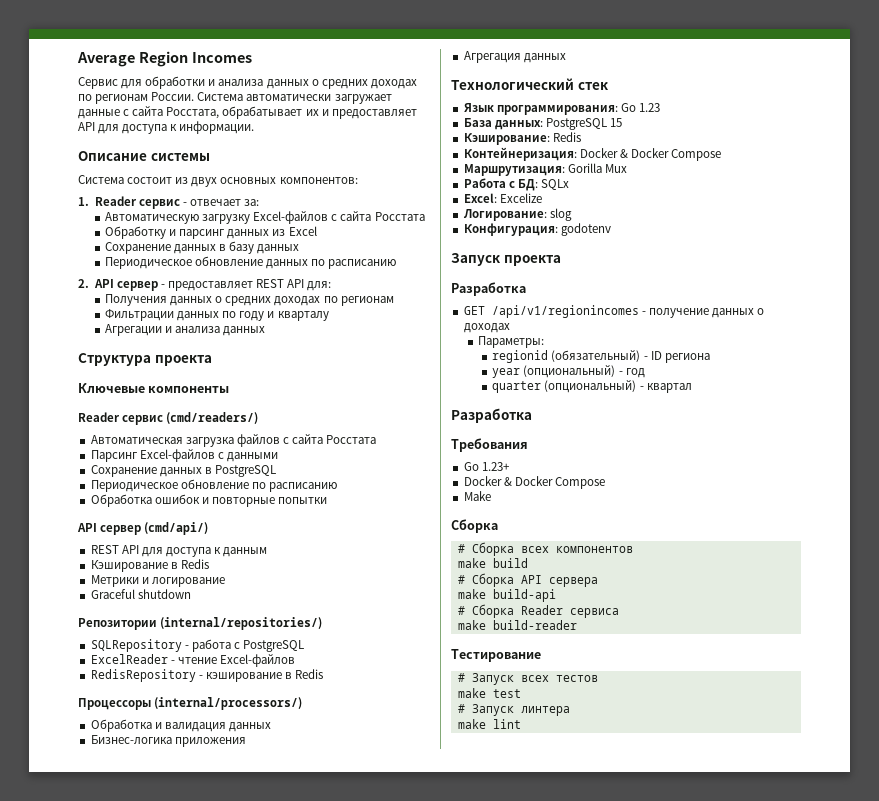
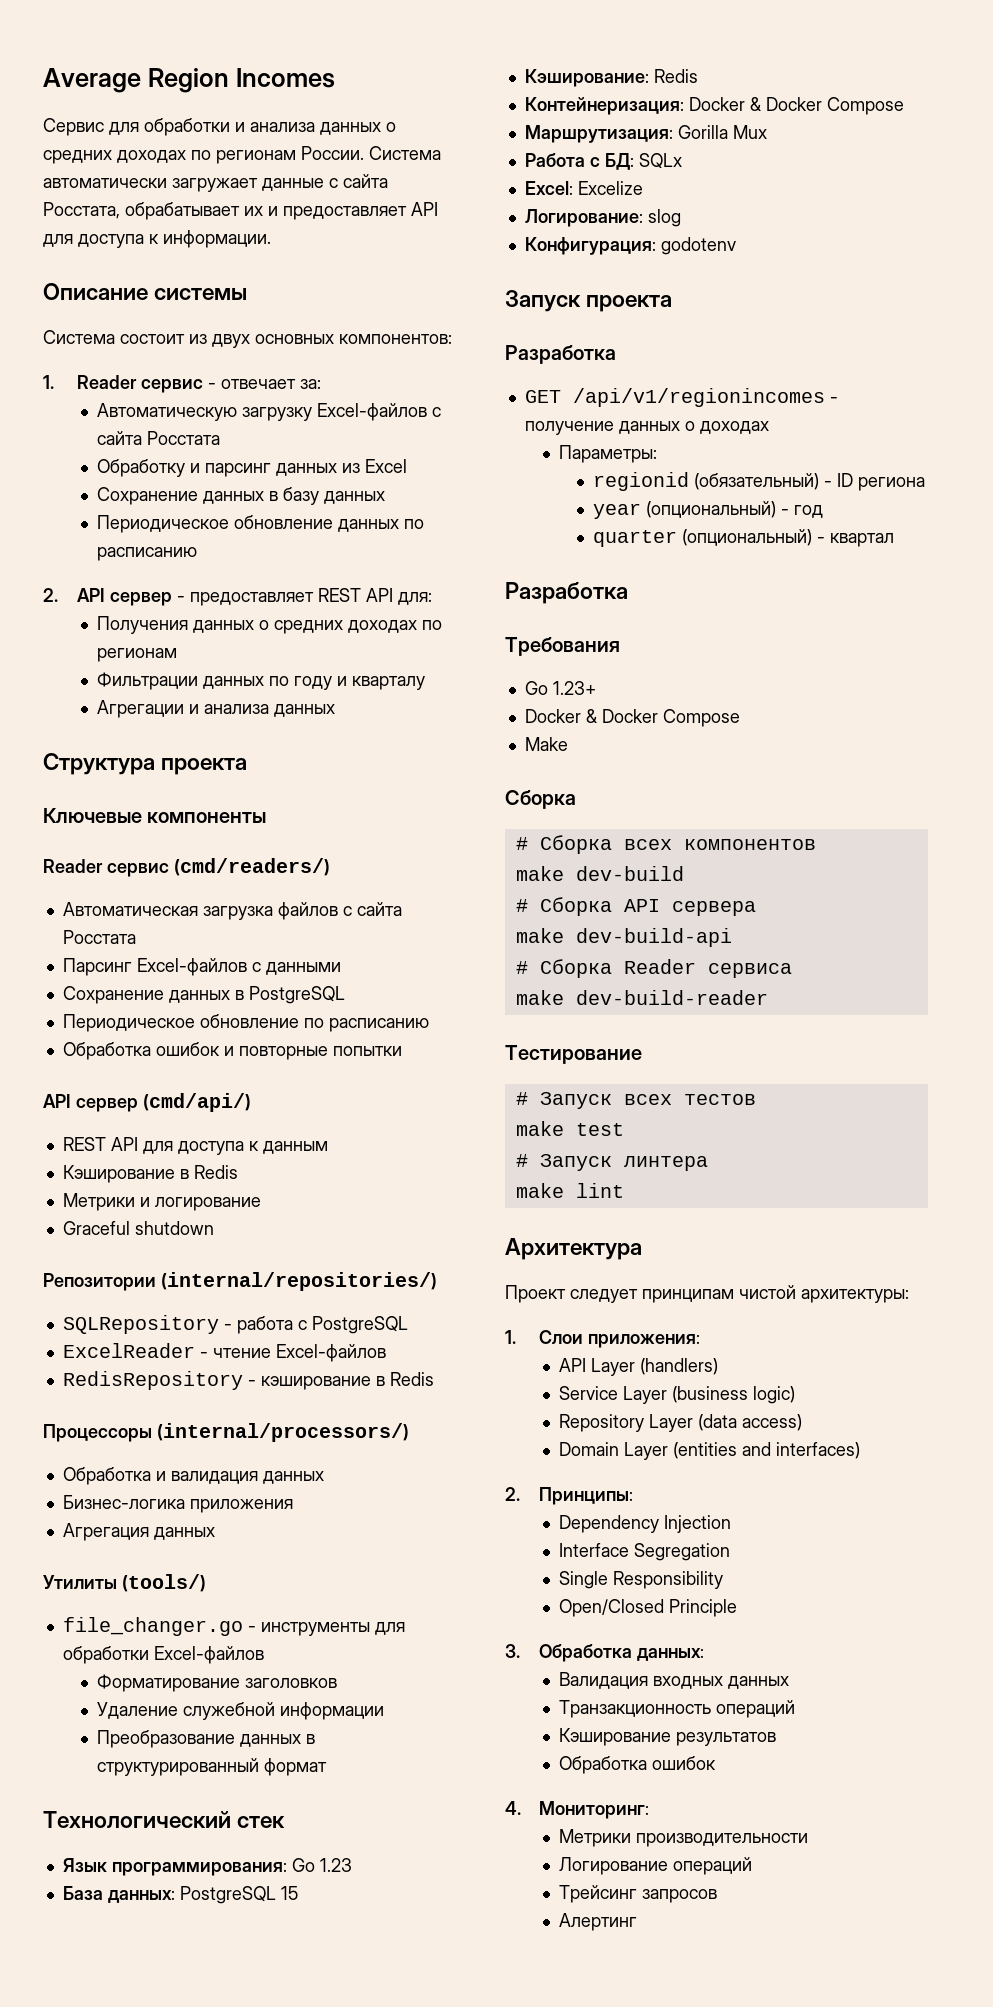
+ Утилиты (tools/)
+ file_changer.go - инструменты для обработки Excel-файлов
+ Форматирование заголовков
+ Удаление служебной информации
+ Преобразование данных в структурированный формат
- make build
+ make dev-build
- make build-api
+ make dev-build-api
- make build-reader
+ make dev-build-reader
+ Архитектура
+ Проект следует принципам чистой архитектуры:
+ 1. Слои приложения:
+ API Layer (handlers)
+ Service Layer (business logic)
+ Repository Layer (data access)
+ Domain Layer (entities and interfaces)
+ 2. Принципы:
+ Dependency Injection
+ Interface Segregation
+ Single Responsibility
+ Open/Closed Principle
+ 3. Обработка данных:
+ Валидация входных данных
+ Транзакционность операций
+ Кэширование результатов
+ Обработка ошибок
+ 4. Мониторинг:
+ Метрики производительности
+ Логирование операций
+ Трейсинг запросов
+ Алертинг

